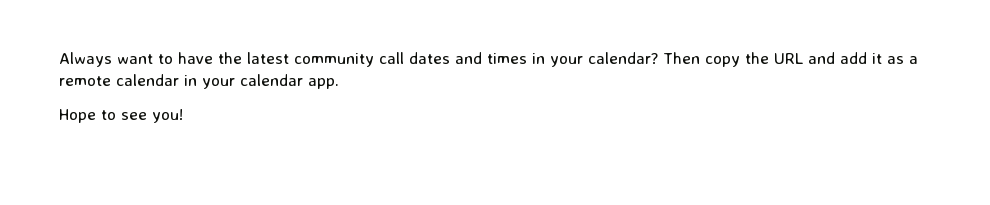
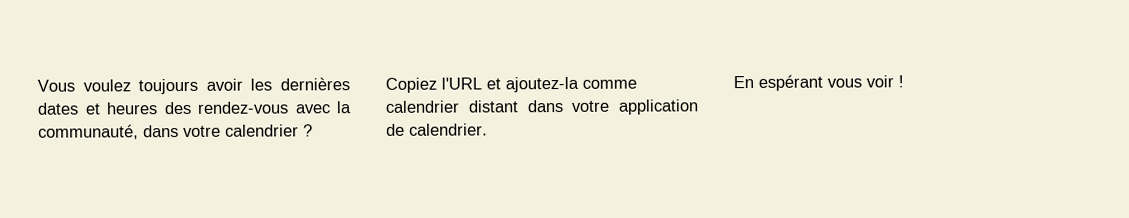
- Always want to have the latest community call dates and times in your calendar? Then copy the URL and add it as a remote calendar in your calendar app.
- Hope to see you!
+ Vous voulez toujours avoir les dernières dates et heures des rendez-vous avec la communauté, dans votre calendrier ? Copiez l'URL et ajoutez-la comme calendrier distant dans votre application de calendrier.
+ En espérant vous voir !

